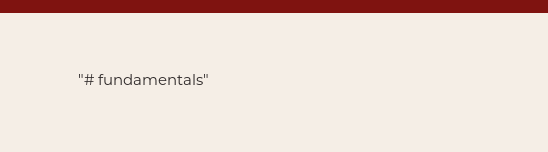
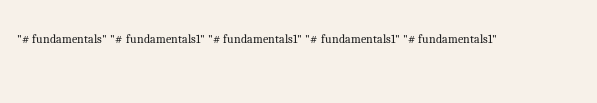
- "# fundamentals"
+ "# fundamentals" "# fundamentals1" "# fundamentals1" "# fundamentals1" "# fundamentals1"

